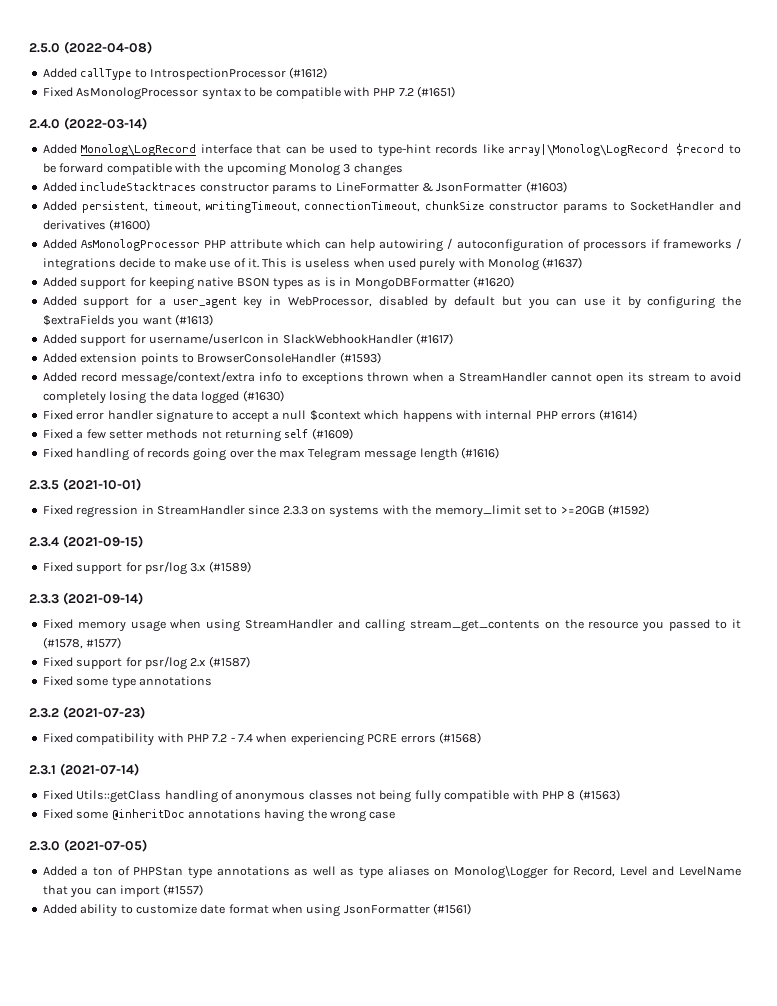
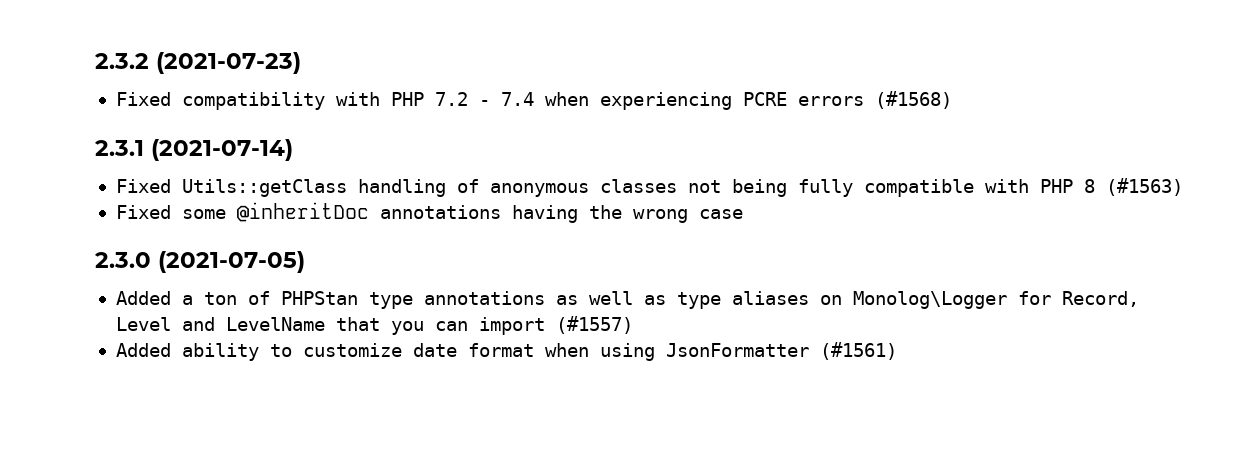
- 2.5.0 (2022-04-08)
- Added callType to IntrospectionProcessor (#1612)
- Fixed AsMonologProcessor syntax to be compatible with PHP 7.2 (#1651)
- 2.4.0 (2022-03-14)
- Added Monolog\LogRecord interface that can be used to type-hint records like array|\Monolog\LogRecord $record to be forward compatible with the upcoming Monolog 3 changes
- Added includeStacktraces constructor params to LineFormatter & JsonFormatter (#1603)
- Added persistent, timeout, writingTimeout, connectionTimeout, chunkSize constructor params to SocketHandler and derivatives (#1600)
- Added AsMonologProcessor PHP attribute which can help autowiring / autoconfiguration of processors if frameworks / integrations decide to make use of it. This is useless when used purely with Monolog (#1637)
- Added support for keeping native BSON types as is in MongoDBFormatter (#1620)
- Added support for a user_agent key in WebProcessor, disabled by default but you can use it by configuring the $extraFields you want (#1613)
- Added support for username/userIcon in SlackWebhookHandler (#1617)
- Added extension points to BrowserConsoleHandler (#1593)
- Added record message/context/extra info to exceptions thrown when a StreamHandler cannot open its stream to avoid completely losing the data logged (#1630)
- Fixed error handler signature to accept a null $context which happens with internal PHP errors (#1614)
- Fixed a few setter methods not returning self (#1609)
- Fixed handling of records going over the max Telegram message length (#1616)
- 2.3.5 (2021-10-01)
- Fixed regression in StreamHandler since 2.3.3 on systems with the memory_limit set to >=20GB (#1592)
- 2.3.4 (2021-09-15)
- Fixed support for psr/log 3.x (#1589)
- 2.3.3 (2021-09-14)
- Fixed memory usage when using StreamHandler and calling stream_get_contents on the resource you passed to it (#1578, #1577)
- Fixed support for psr/log 2.x (#1587)
- Fixed some type annotations

